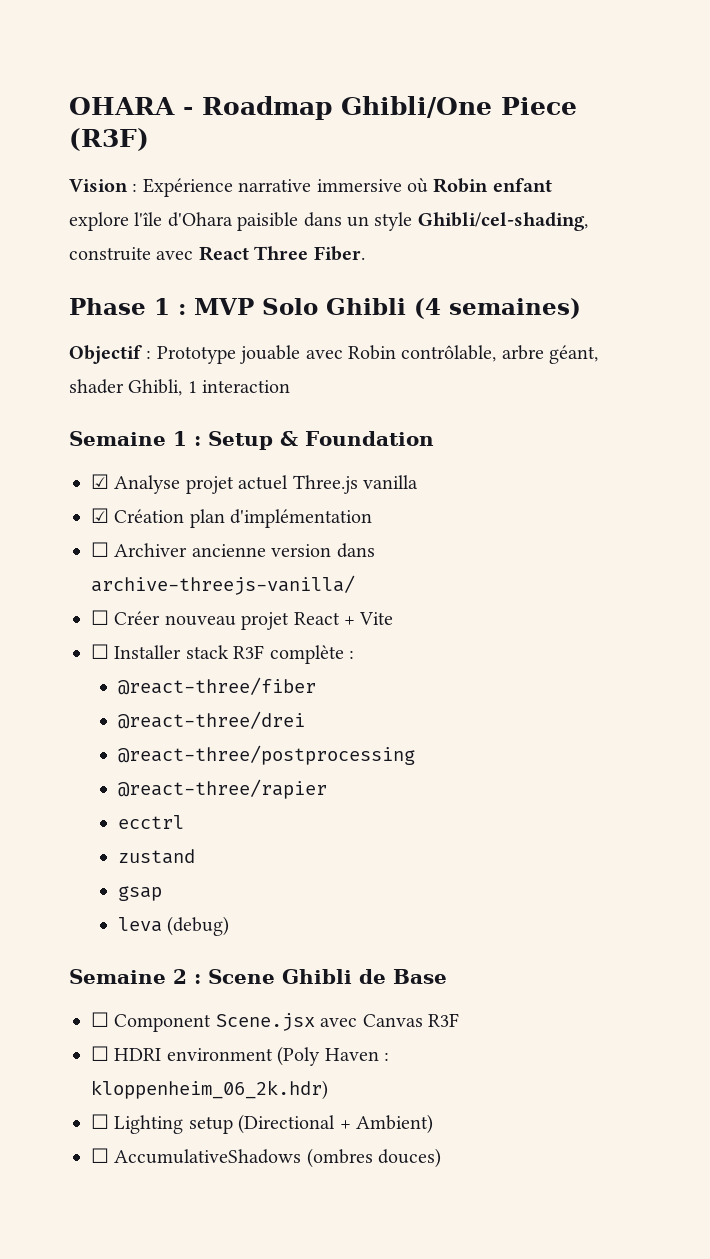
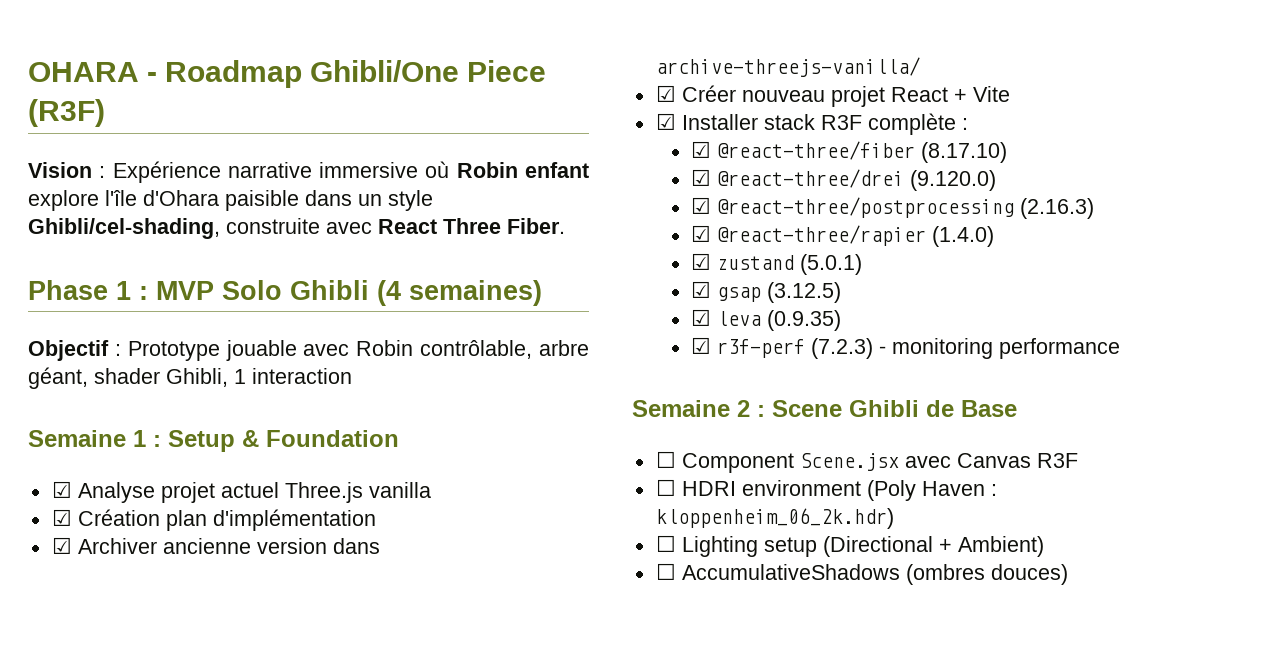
- ☐ Archiver ancienne version dans archive-threejs-vanilla/
+ ☑ Archiver ancienne version dans archive-threejs-vanilla/
- ☐ Créer nouveau projet React + Vite
+ ☑ Créer nouveau projet React + Vite
- ☐ Installer stack R3F complète :
+ ☑ Installer stack R3F complète :
- @react-three/fiber
- @react-three/drei
- @react-three/postprocessing
- @react-three/rapier
- ecctrl
- zustand
- gsap
- leva (debug)
+ ☑ @react-three/fiber (8.17.10)
+ ☑ @react-three/drei (9.120.0)
+ ☑ @react-three/postprocessing (2.16.3)
+ ☑ @react-three/rapier (1.4.0)
+ ☑ zustand (5.0.1)
+ ☑ gsap (3.12.5)
+ ☑ leva (0.9.35)
+ ☑ r3f-perf (7.2.3) - monitoring performance

